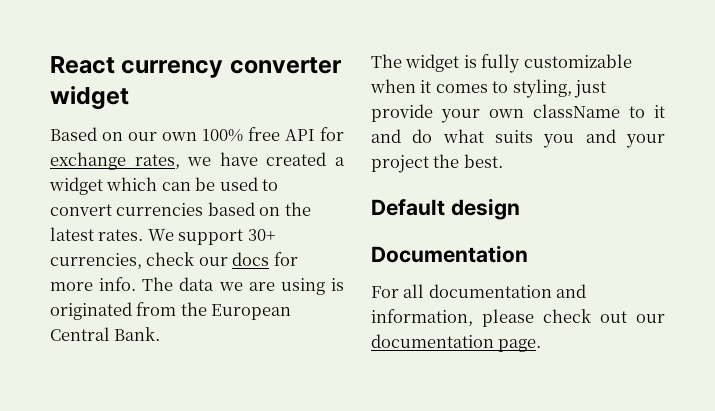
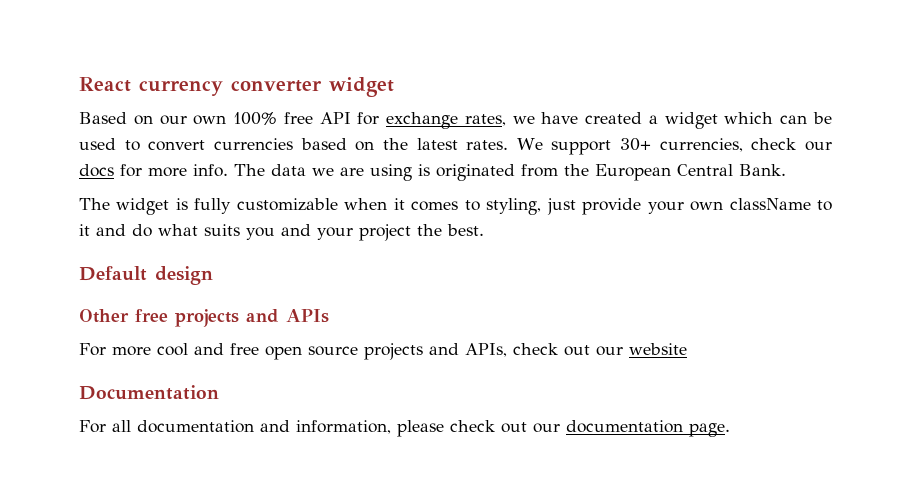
+ Other free projects and APIs
+ For more cool and free open source projects and APIs, check out our website

